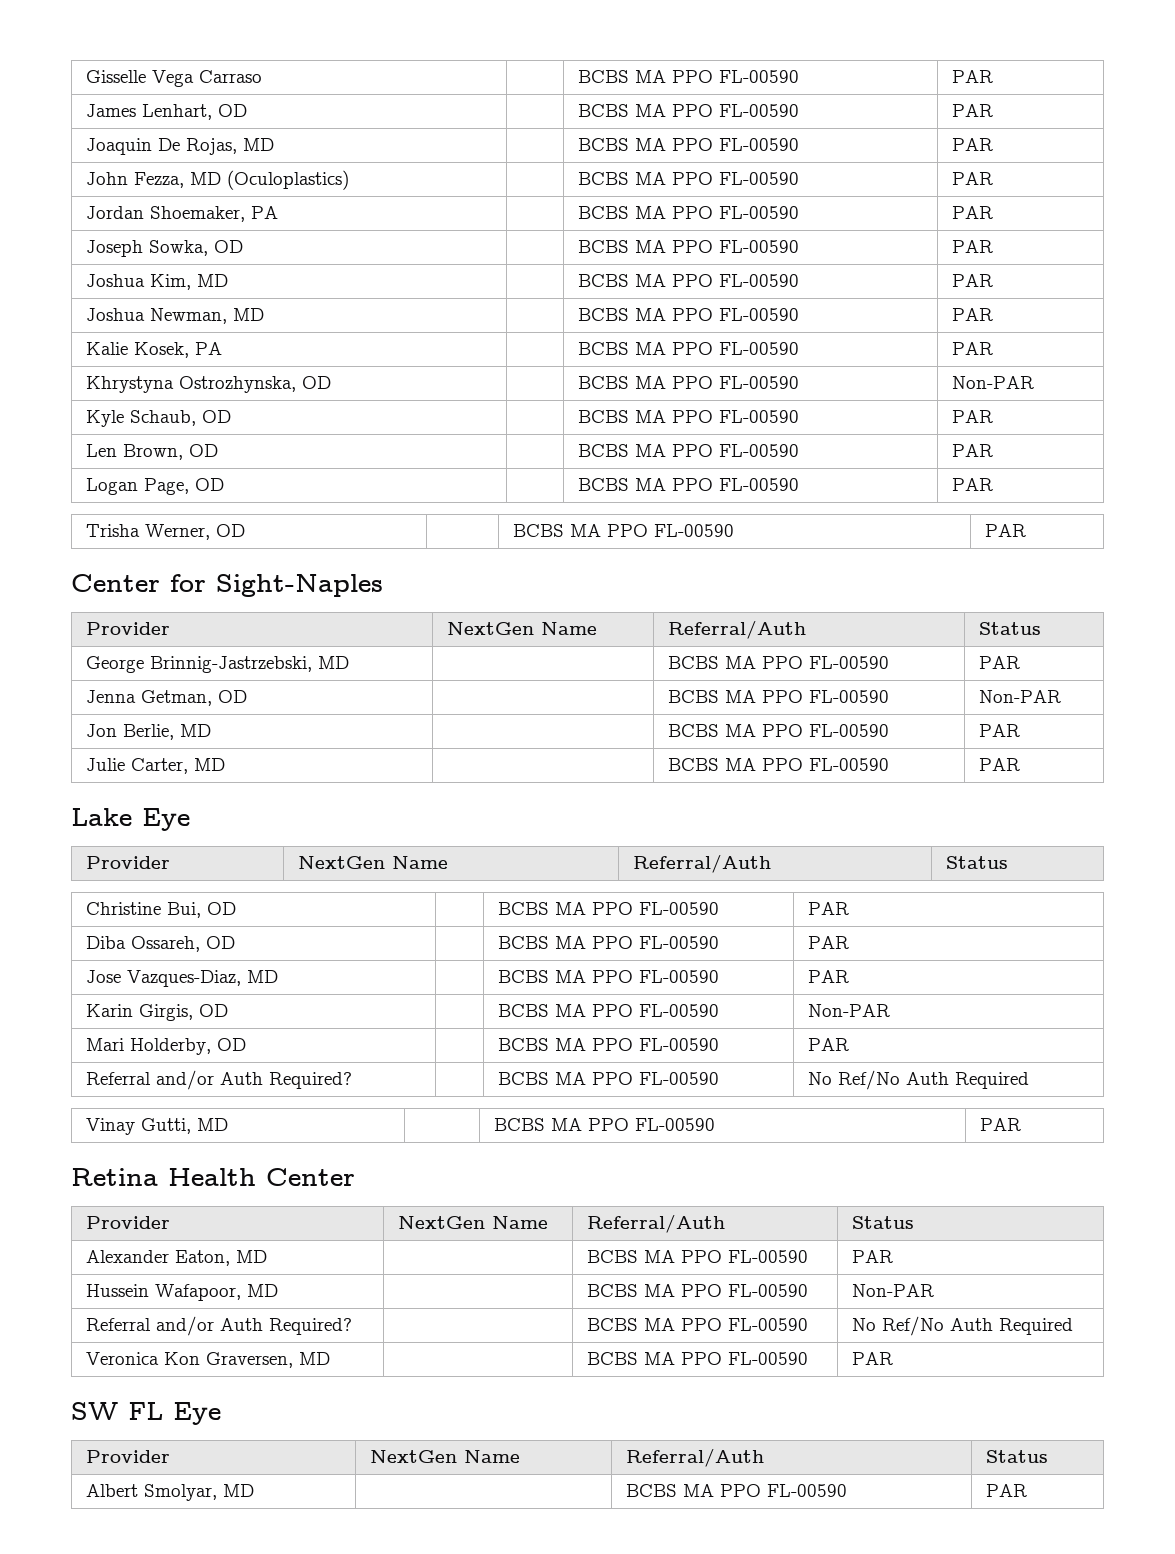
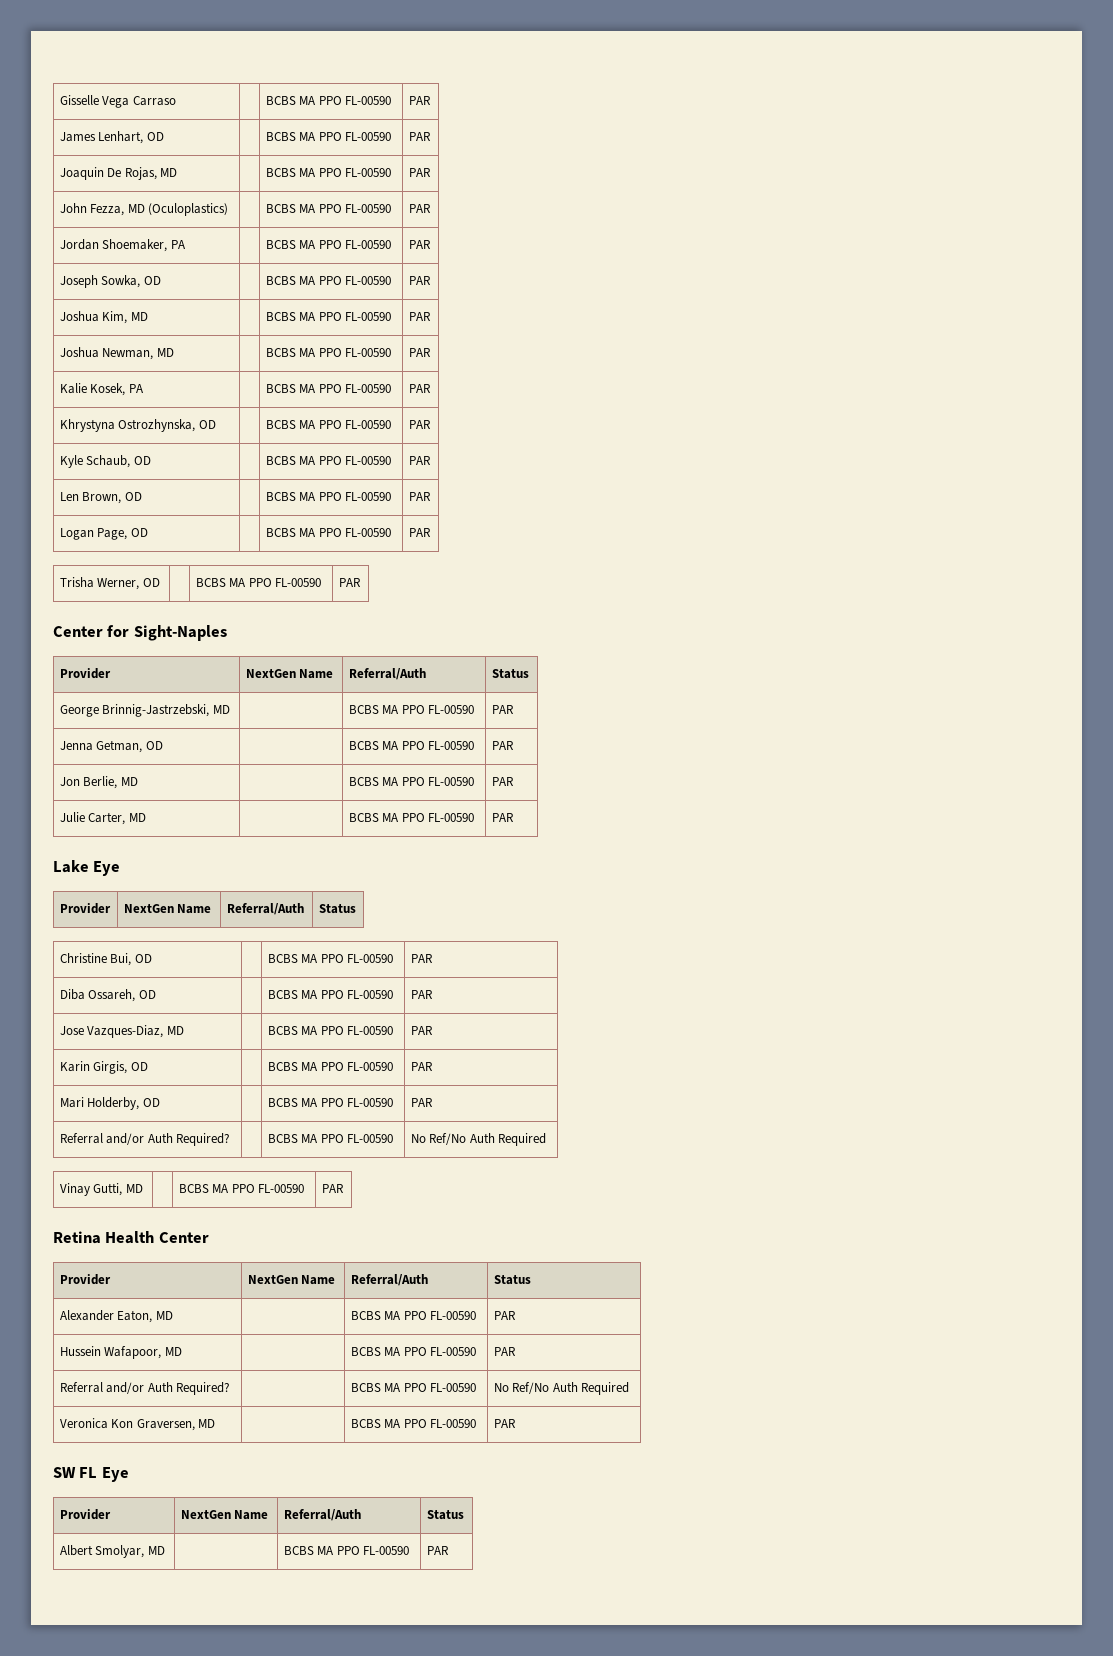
- Khrystyna Ostrozhynska, OD | | BCBS MA PPO FL-00590 | Non-PAR
+ Khrystyna Ostrozhynska, OD | | BCBS MA PPO FL-00590 | PAR
- Jenna Getman, OD | | BCBS MA PPO FL-00590 | Non-PAR
+ Jenna Getman, OD | | BCBS MA PPO FL-00590 | PAR
- Karin Girgis, OD | | BCBS MA PPO FL-00590 | Non-PAR
+ Karin Girgis, OD | | BCBS MA PPO FL-00590 | PAR
- Hussein Wafapoor, MD | | BCBS MA PPO FL-00590 | Non-PAR
+ Hussein Wafapoor, MD | | BCBS MA PPO FL-00590 | PAR

